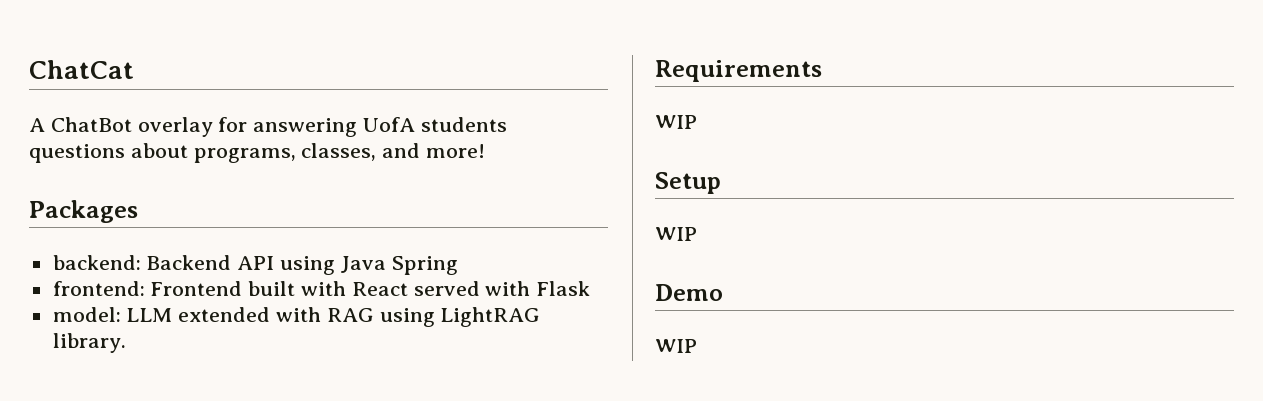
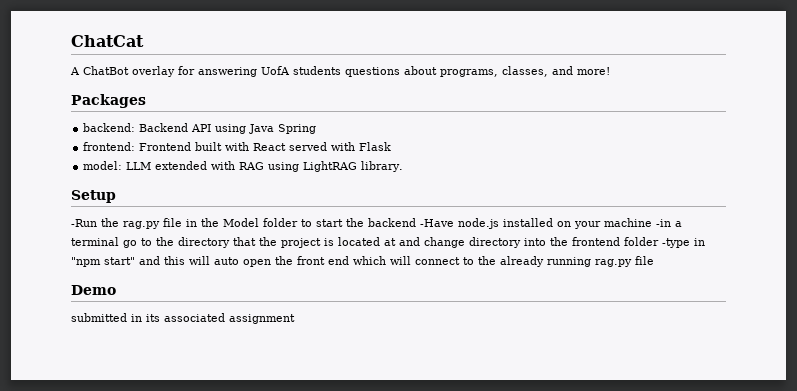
- Requirements
- WIP
  Setup
- WIP
+ -Run the rag.py file in the Model folder to start the backend -Have node.js installed on your machine -in a terminal go to the directory that the project is located at and change directory into the frontend folder -type in "npm start" and this will auto open the front end which will connect to the already running rag.py file
  Demo
- WIP
+ submitted in its associated assignment

